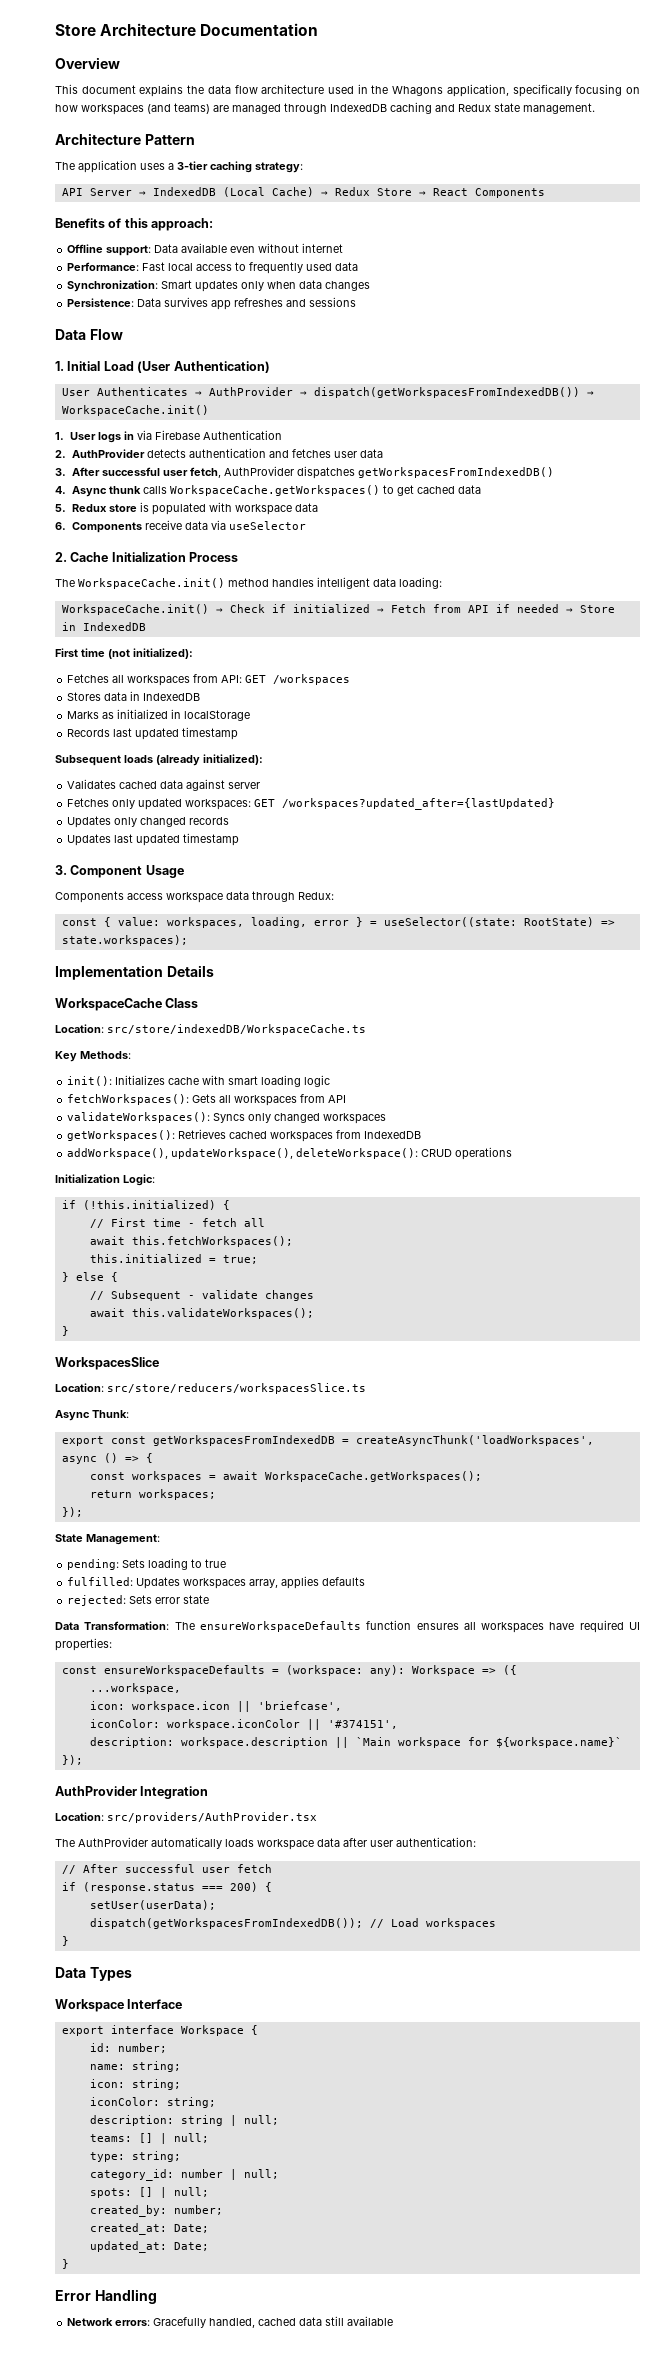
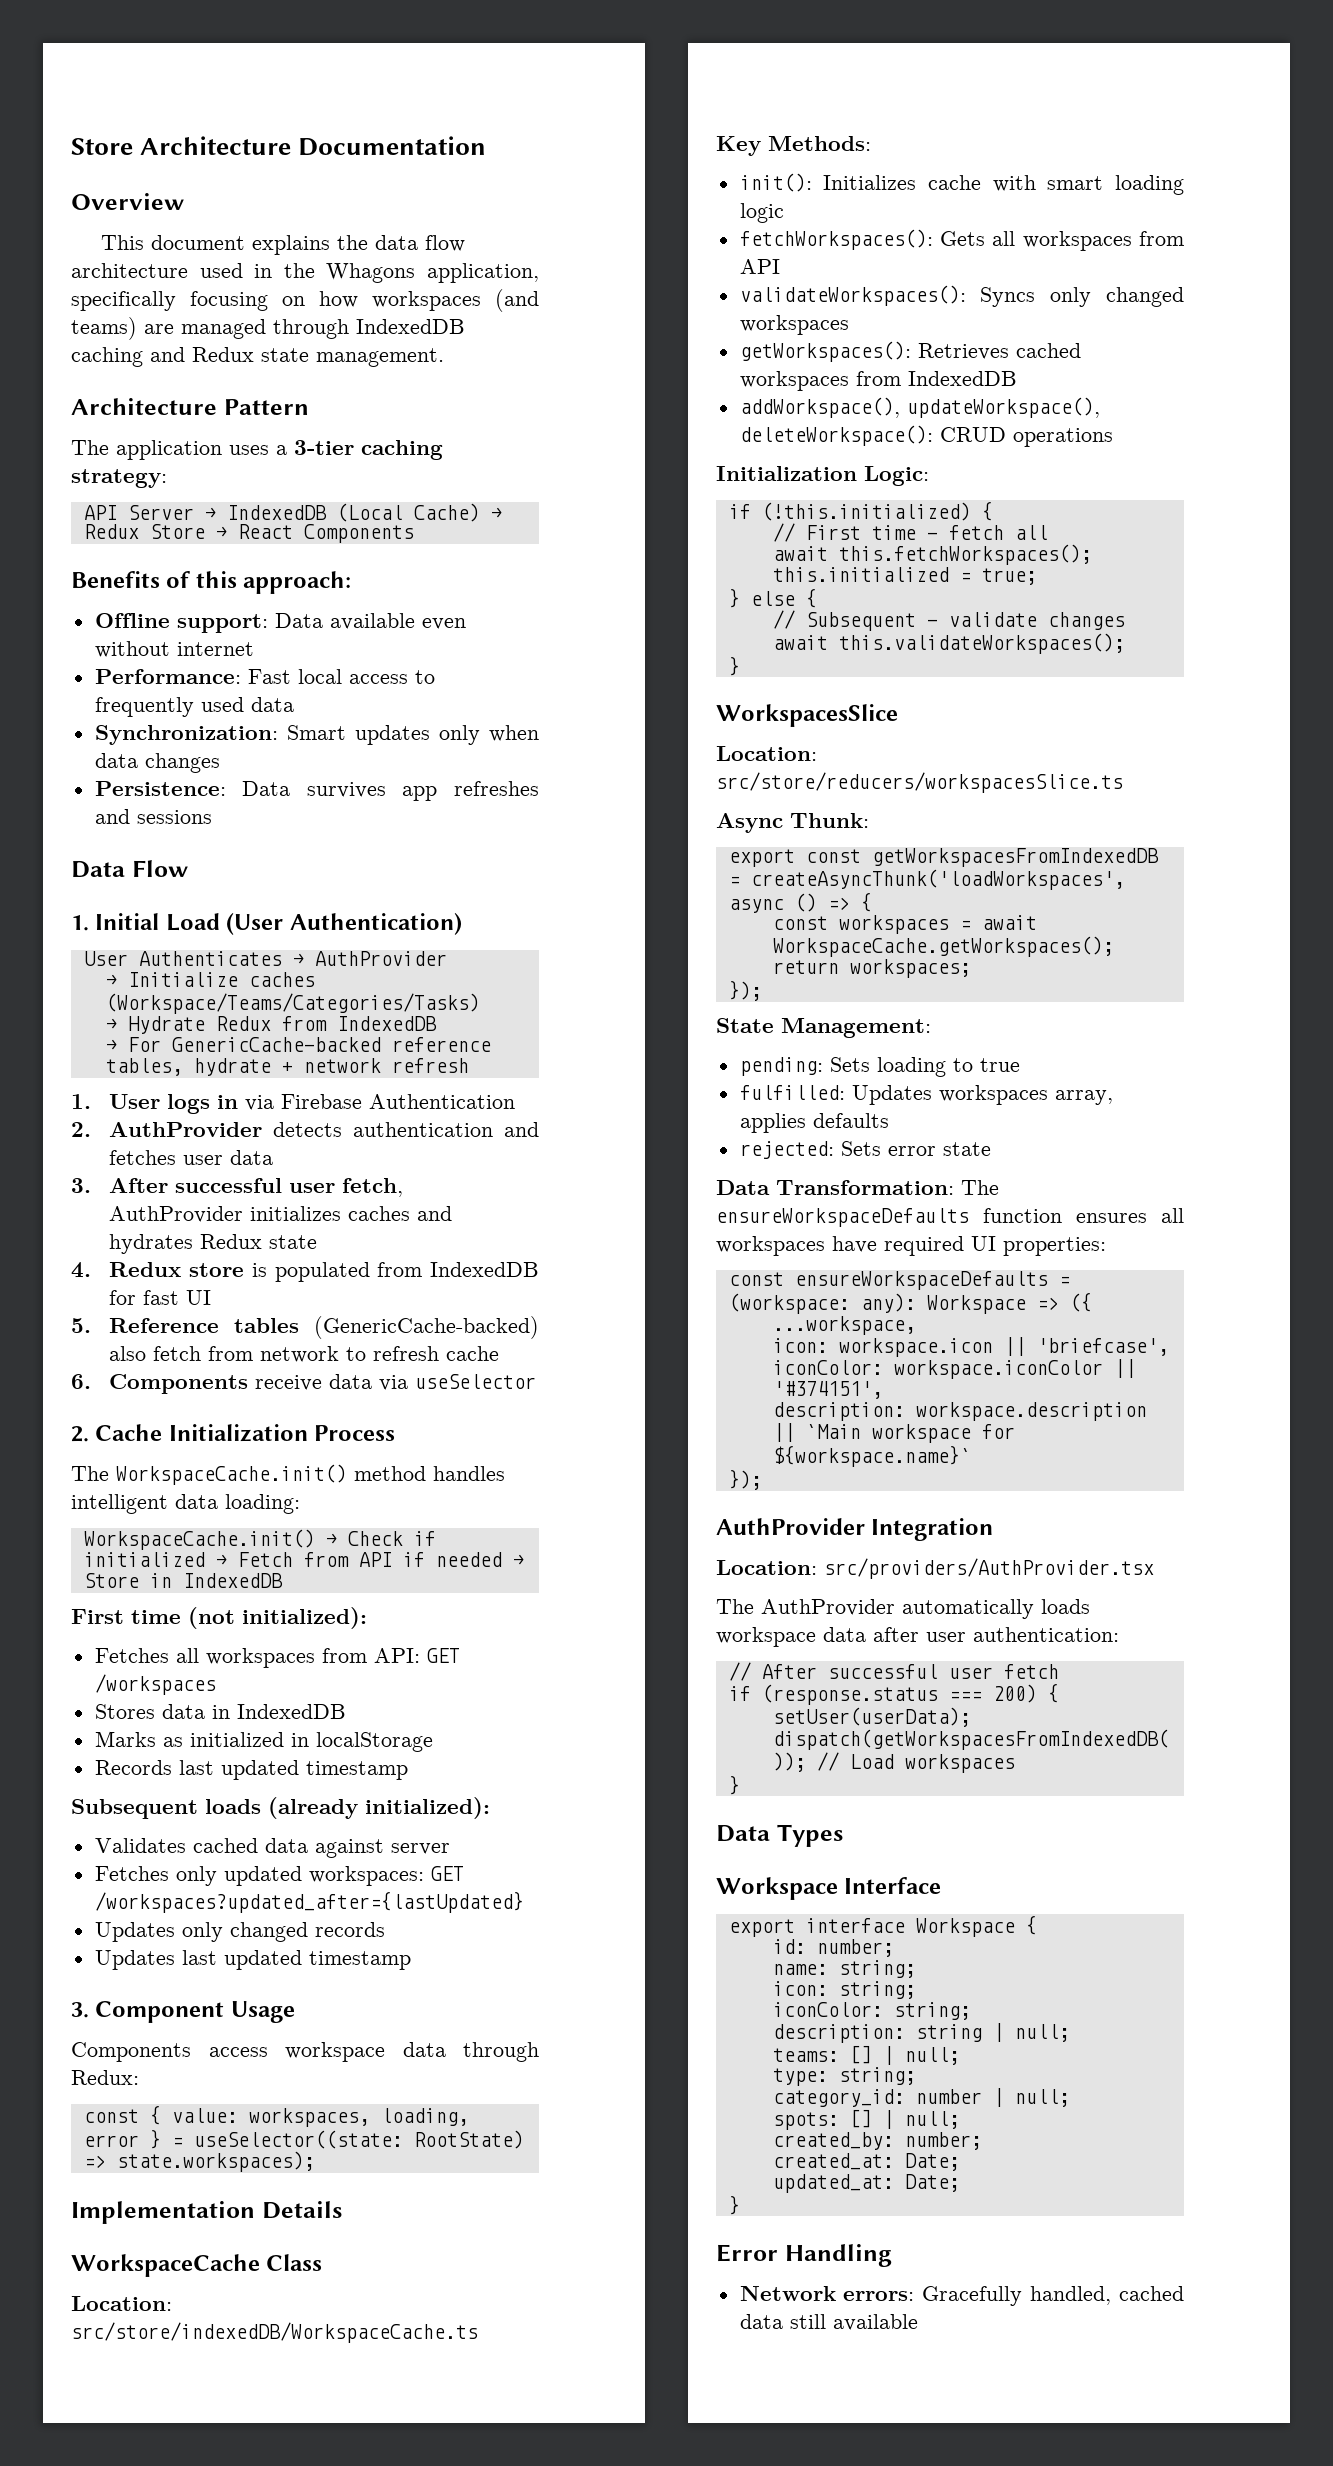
- User Authenticates → AuthProvider → dispatch(getWorkspacesFromIndexedDB()) → WorkspaceCache.init()
+ User Authenticates → AuthProvider
+ → Initialize caches (Workspace/Teams/Categories/Tasks)
+ → Hydrate Redux from IndexedDB
+ → For GenericCache-backed reference tables, hydrate + network refresh
- 3. After successful user fetch, AuthProvider dispatches getWorkspacesFromIndexedDB()
- 4. Async thunk calls WorkspaceCache.getWorkspaces() to get cached data
- 5. Redux store is populated with workspace data
+ 3. After successful user fetch, AuthProvider initializes caches and hydrates Redux state
+ 4. Redux store is populated from IndexedDB for fast UI
+ 5. Reference tables (GenericCache-backed) also fetch from network to refresh cache

